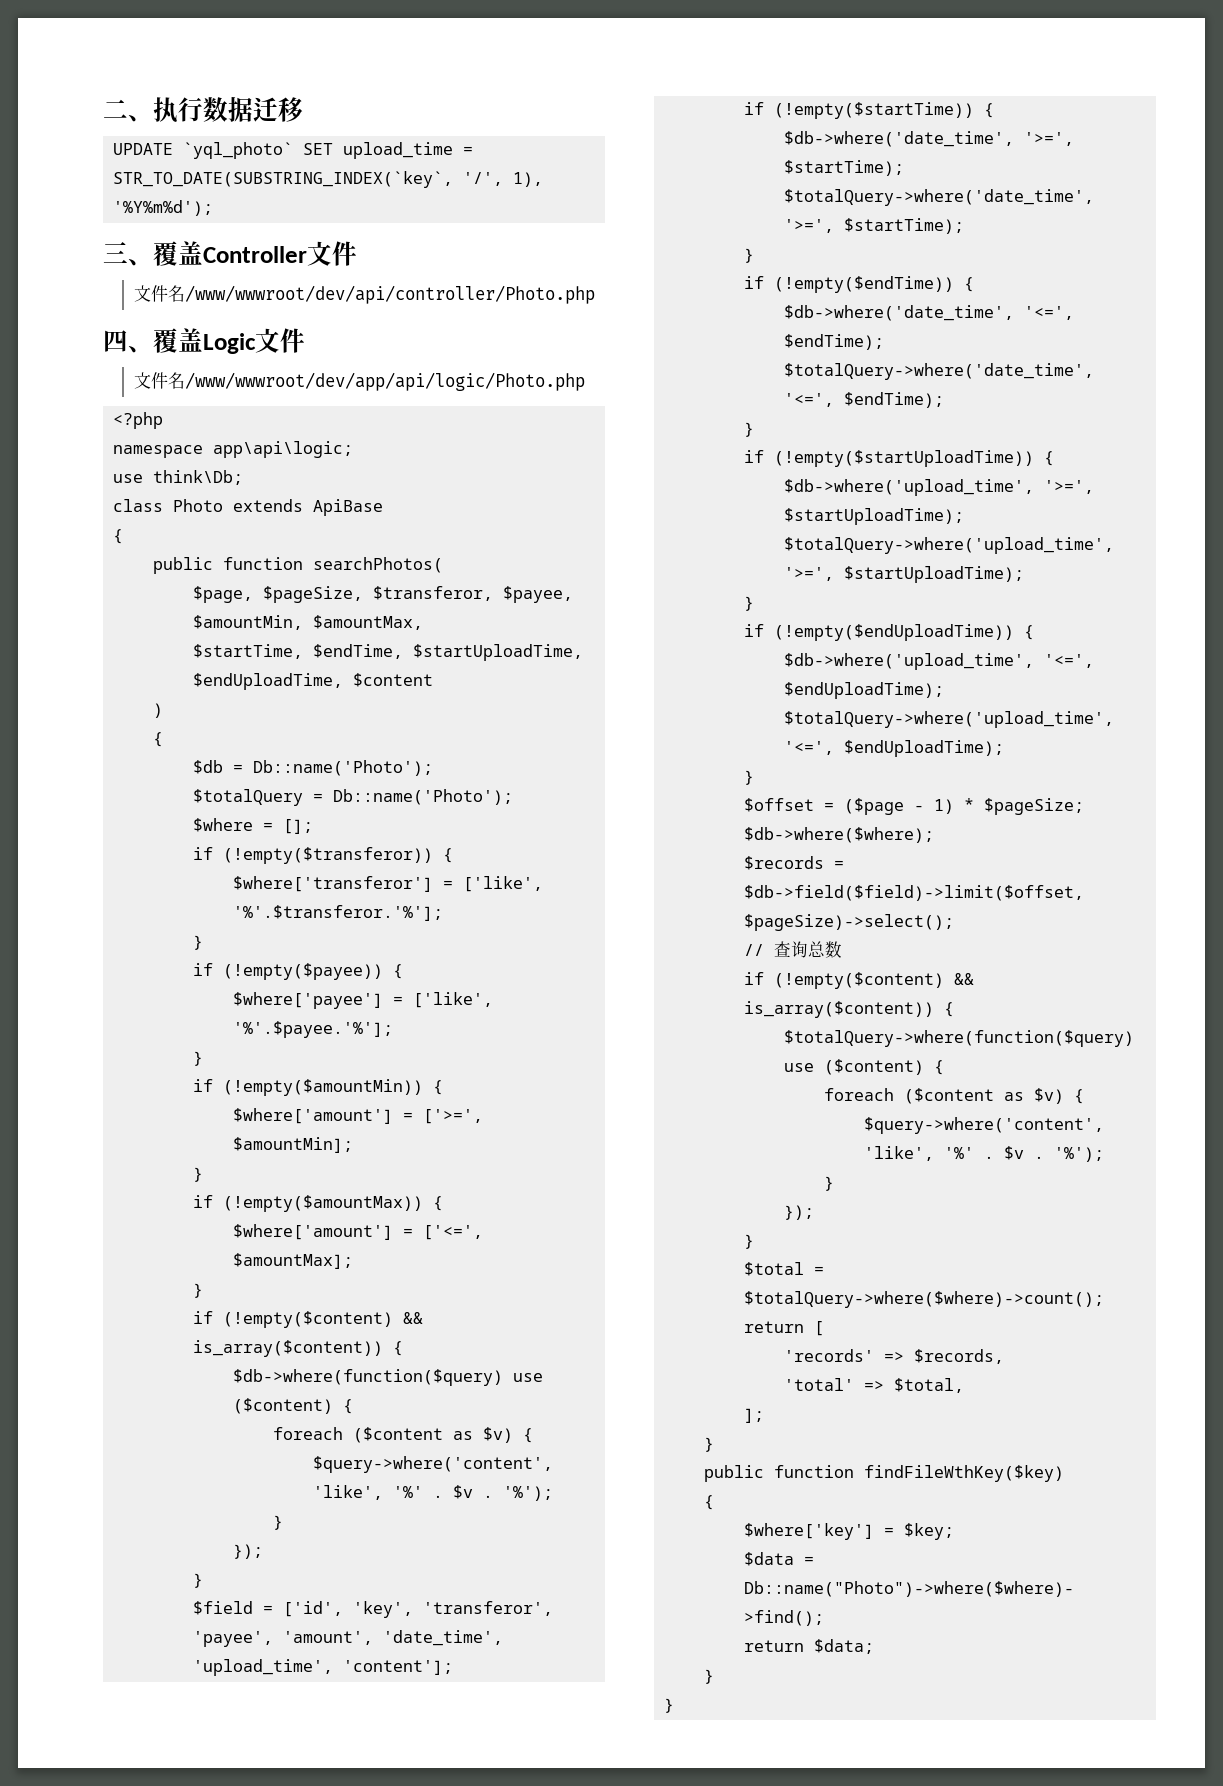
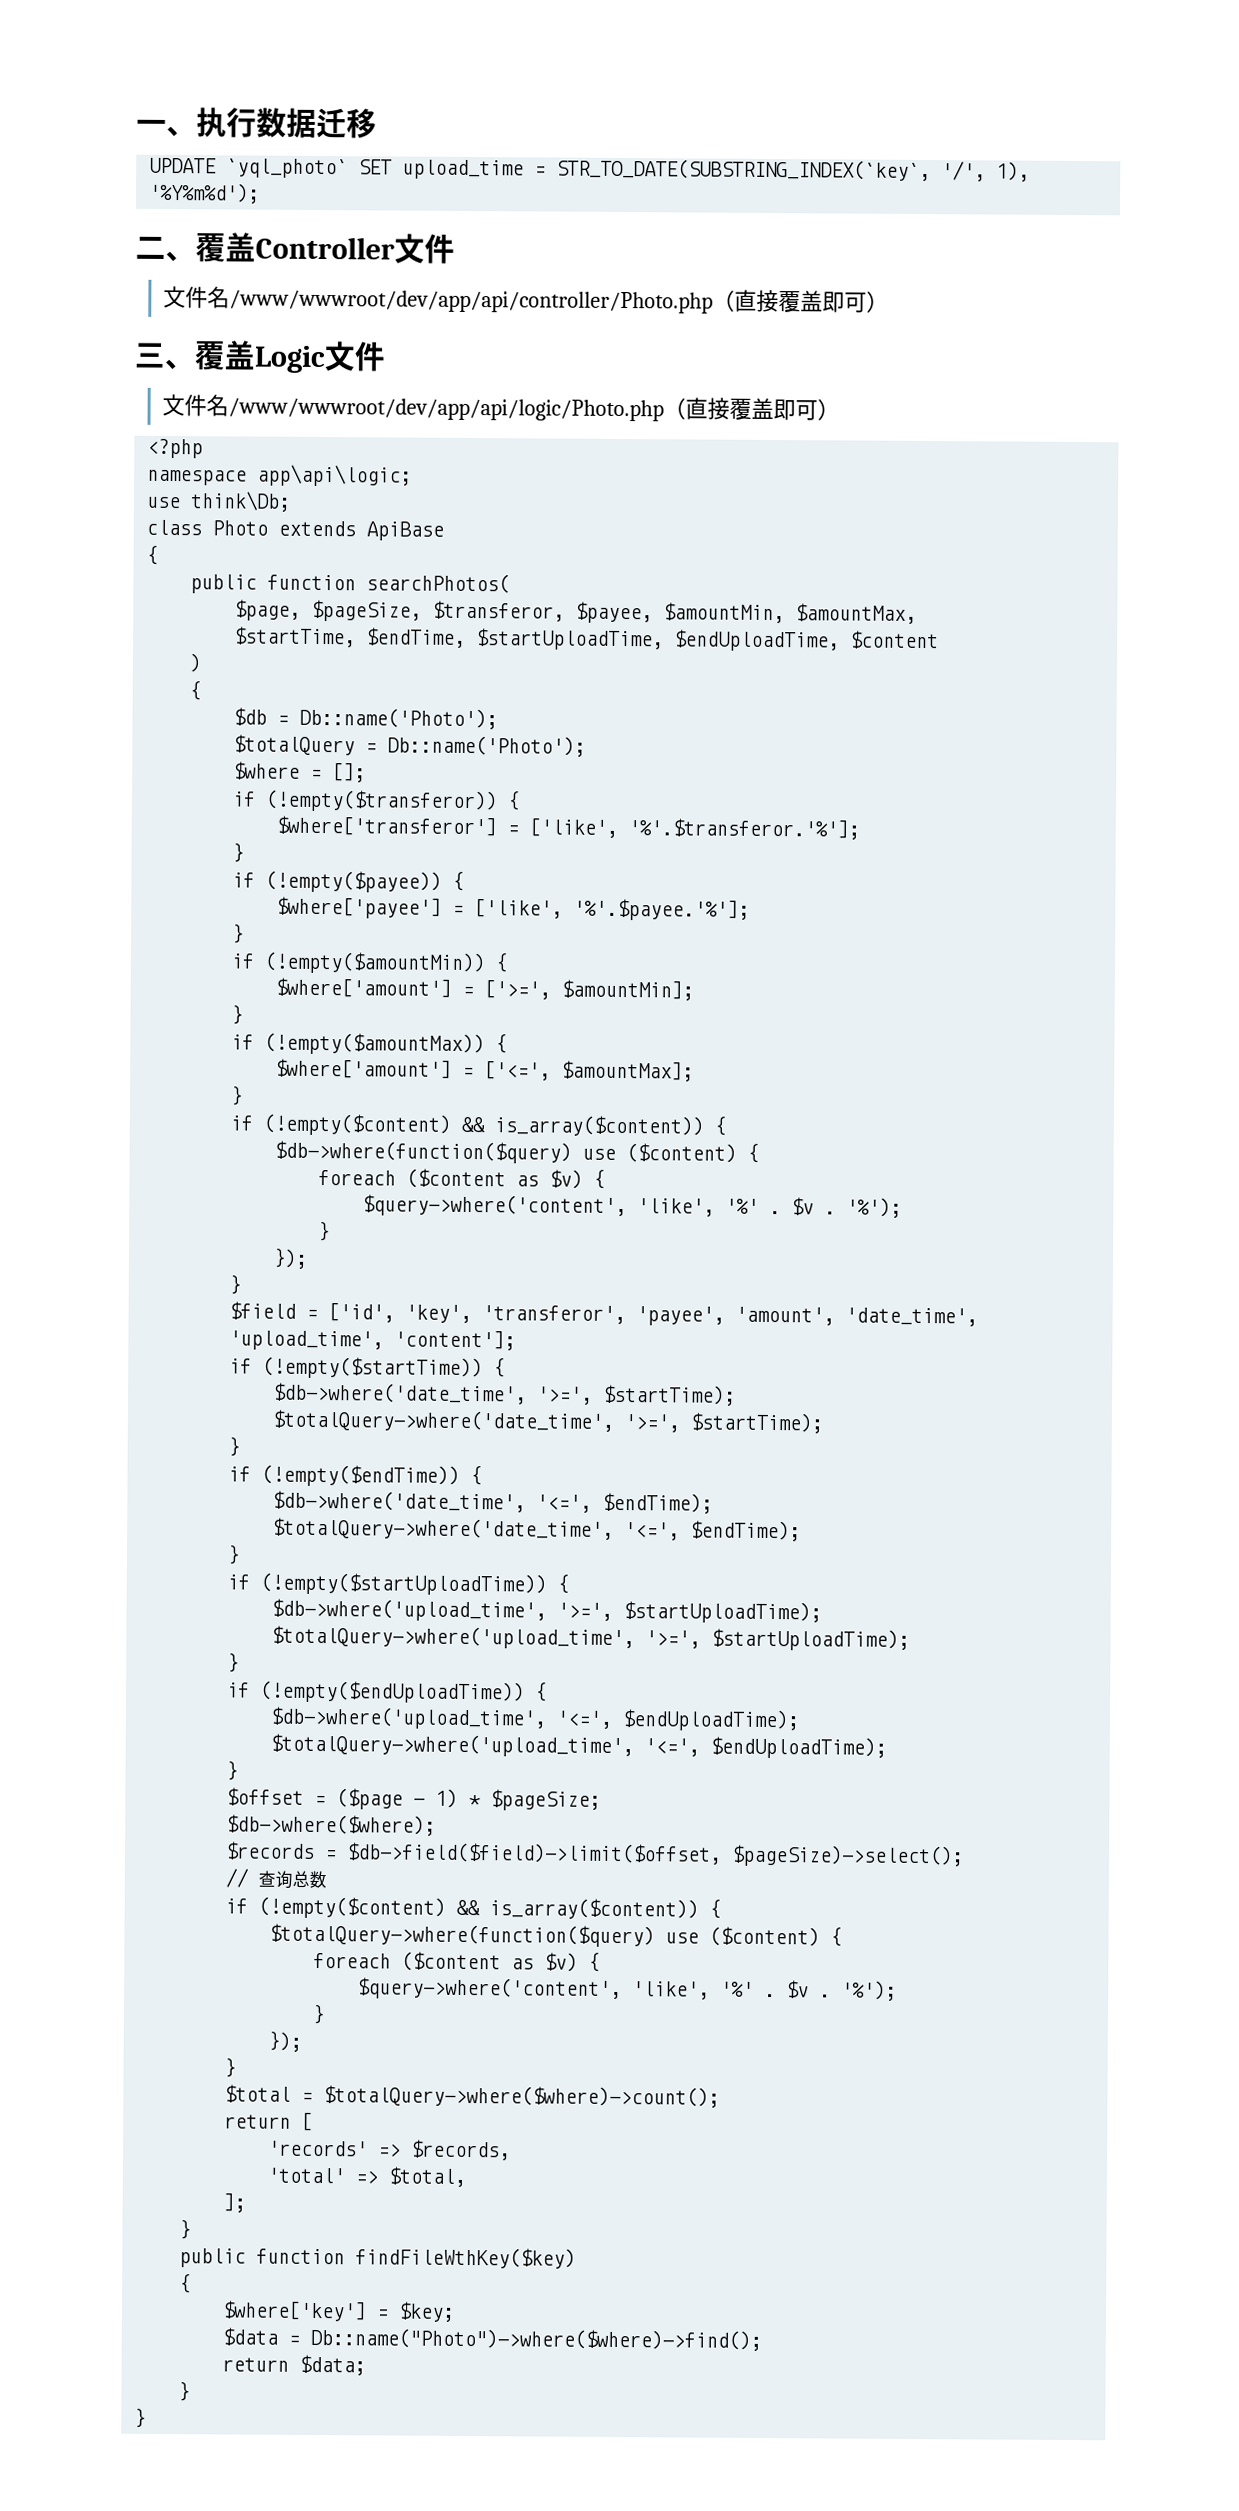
- 二、执行数据迁移
+ 一、执行数据迁移
- 三、覆盖Controller文件
+ 二、覆盖Controller文件
- 文件名/www/wwwroot/dev/api/controller/Photo.php
- 四、覆盖Logic文件
+ 文件名/www/wwwroot/dev/app/api/controller/Photo.php（直接覆盖即可）
+ 三、覆盖Logic文件
- 文件名/www/wwwroot/dev/app/api/logic/Photo.php
+ 文件名/www/wwwroot/dev/app/api/logic/Photo.php（直接覆盖即可）

